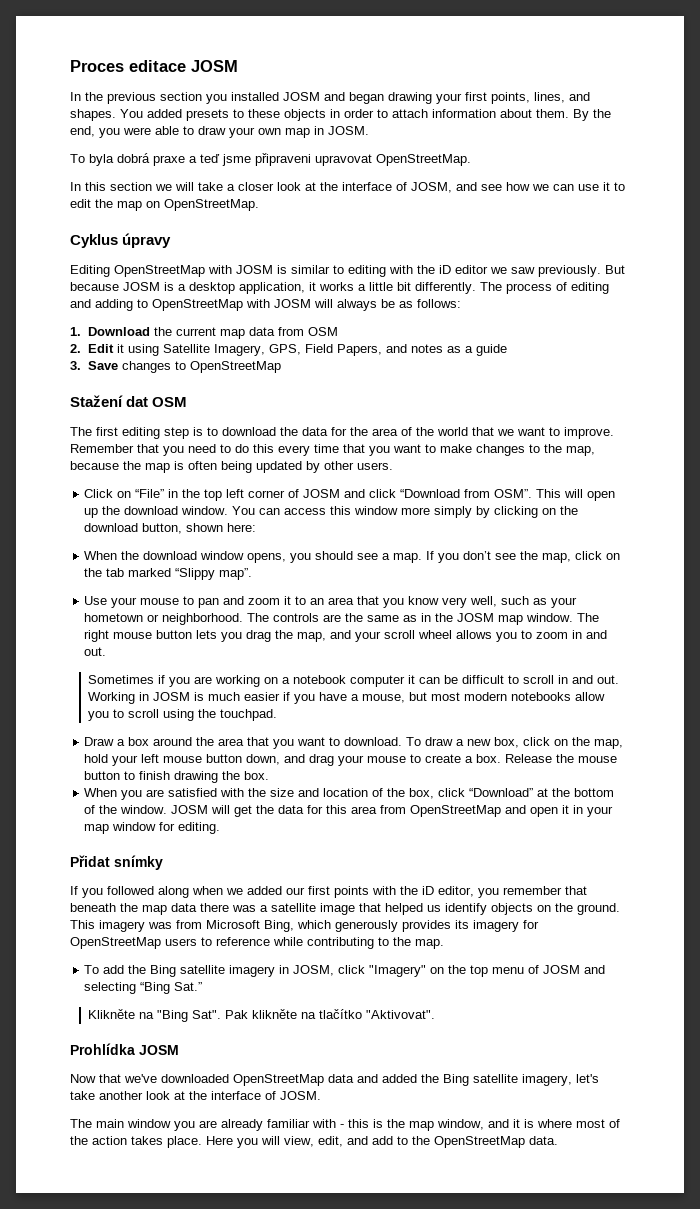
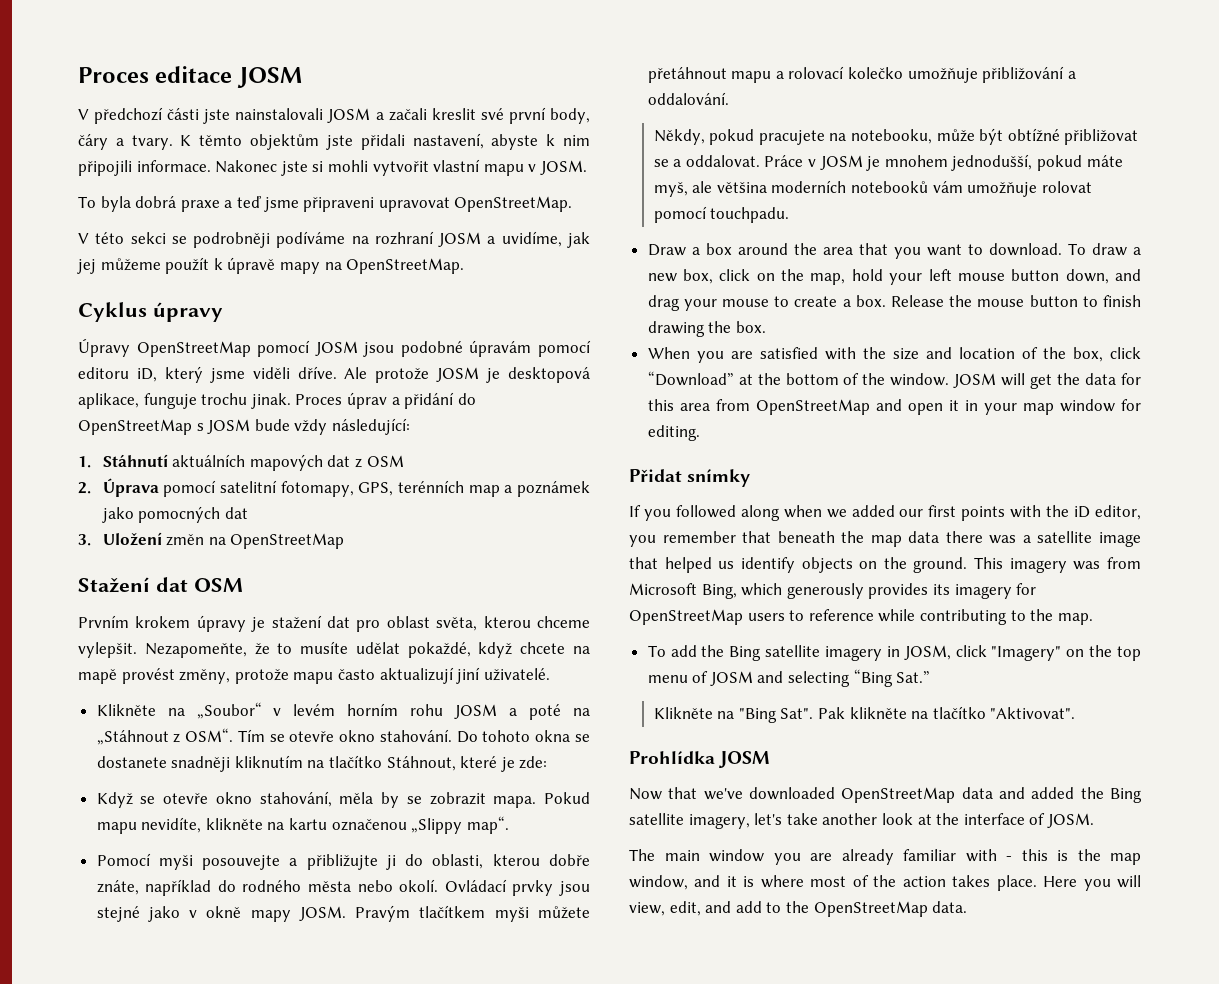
- In the previous section you installed JOSM and began drawing your first points, lines, and shapes. You added presets to these objects in order to attach information about them. By the end, you were able to draw your own map in JOSM.
+ V předchozí části jste nainstalovali JOSM a začali kreslit své první body, čáry a tvary. K těmto objektům jste přidali nastavení, abyste k nim připojili informace. Nakonec jste si mohli vytvořit vlastní mapu v JOSM.
- In this section we will take a closer look at the interface of JOSM, and see how we can use it to edit the map on OpenStreetMap.
+ V této sekci se podrobněji podíváme na rozhraní JOSM a uvidíme, jak jej můžeme použít k úpravě mapy na OpenStreetMap.
  Cyklus úpravy
- Editing OpenStreetMap with JOSM is similar to editing with the iD editor we saw previously. But because JOSM is a desktop application, it works a little bit differently. The process of editing and adding to OpenStreetMap with JOSM will always be as follows:
- 1. Download the current map data from OSM
- 2. Edit it using Satellite Imagery, GPS, Field Papers, and notes as a guide
- 3. Save changes to OpenStreetMap
+ Úpravy OpenStreetMap pomocí JOSM jsou podobné úpravám pomocí editoru iD, který jsme viděli dříve. Ale protože JOSM je desktopová aplikace, funguje trochu jinak. Proces úprav a přidání do OpenStreetMap s JOSM bude vždy následující:
+ 1. Stáhnutí aktuálních mapových dat z OSM
+ 2. Úprava pomocí satelitní fotomapy, GPS, terénních map a poznámek jako pomocných dat
+ 3. Uložení změn na OpenStreetMap
  Stažení dat OSM
- The first editing step is to download the data for the area of the world that we want to improve. Remember that you need to do this every time that you want to make changes to the map, because the map is often being updated by other users.
- Click on “File” in the top left corner of JOSM and click “Download from OSM”. This will open up the download window. You can access this window more simply by clicking on the download button, shown here:
- When the download window opens, you should see a map. If you don’t see the map, click on the tab marked “Slippy map”.
- Use your mouse to pan and zoom it to an area that you know very well, such as your hometown or neighborhood. The controls are the same as in the JOSM map window. The right mouse button lets you drag the map, and your scroll wheel allows you to zoom in and out.
- Sometimes if you are working on a notebook computer it can be difficult to scroll in and out. Working in JOSM is much easier if you have a mouse, but most modern notebooks allow you to scroll using the touchpad.
+ Prvním krokem úpravy je stažení dat pro oblast světa, kterou chceme vylepšit. Nezapomeňte, že to musíte udělat pokaždé, když chcete na mapě provést změny, protože mapu často aktualizují jiní uživatelé.
+ Klikněte na „Soubor“ v levém horním rohu JOSM a poté na „Stáhnout z OSM“. Tím se otevře okno stahování. Do tohoto okna se dostanete snadněji kliknutím na tlačítko Stáhnout, které je zde:
+ Když se otevře okno stahování, měla by se zobrazit mapa. Pokud mapu nevidíte, klikněte na kartu označenou „Slippy map“.
+ Pomocí myši posouvejte a přibližujte ji do oblasti, kterou dobře znáte, například do rodného města nebo okolí. Ovládací prvky jsou stejné jako v okně mapy JOSM. Pravým tlačítkem myši můžete přetáhnout mapu a rolovací kolečko umožňuje přibližování a oddalování.
+ Někdy, pokud pracujete na notebooku, může být obtížné přibližovat se a oddalovat. Práce v JOSM je mnohem jednodušší, pokud máte myš, ale většina moderních notebooků vám umožňuje rolovat pomocí touchpadu.

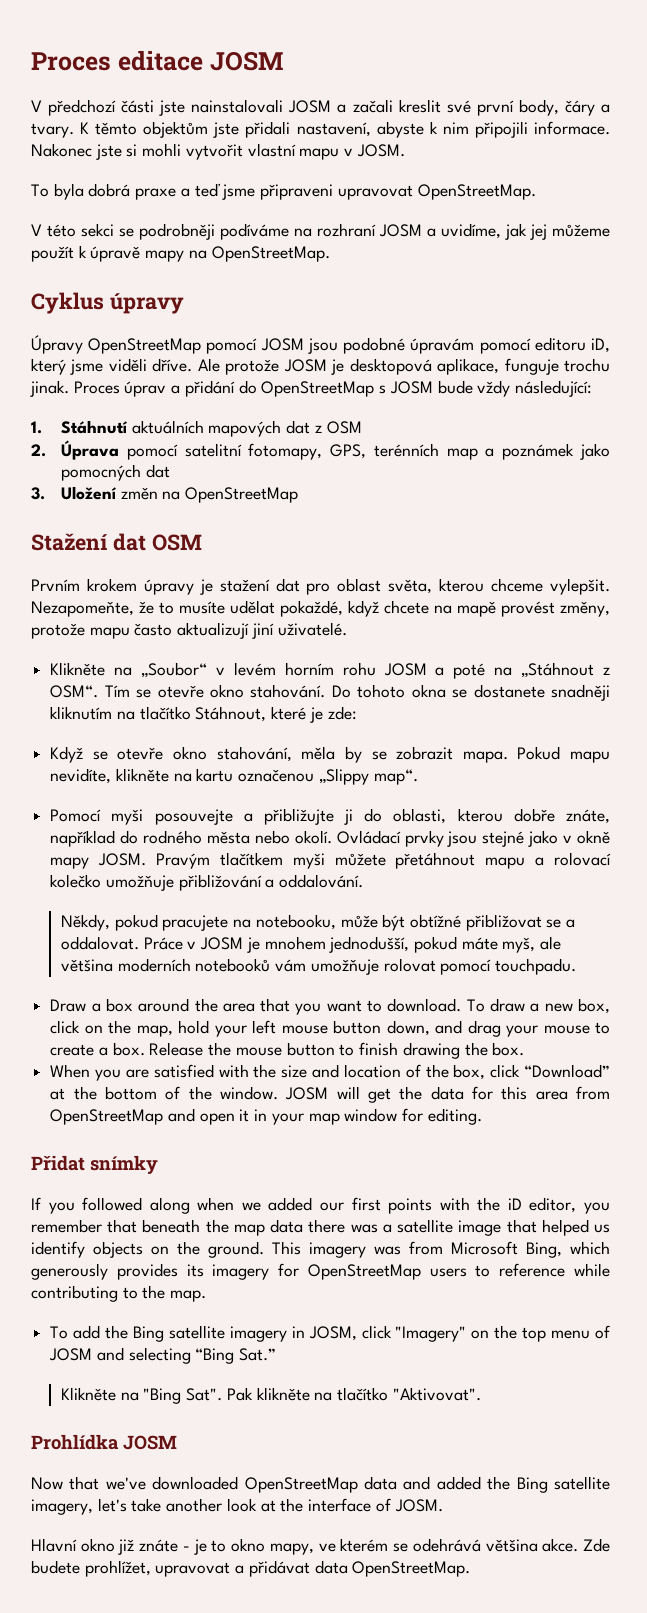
- The main window you are already familiar with - this is the map window, and it is where most of the action takes place. Here you will view, edit, and add to the OpenStreetMap data.
+ Hlavní okno již znáte - je to okno mapy, ve kterém se odehrává většina akce. Zde budete prohlížet, upravovat a přidávat data OpenStreetMap.

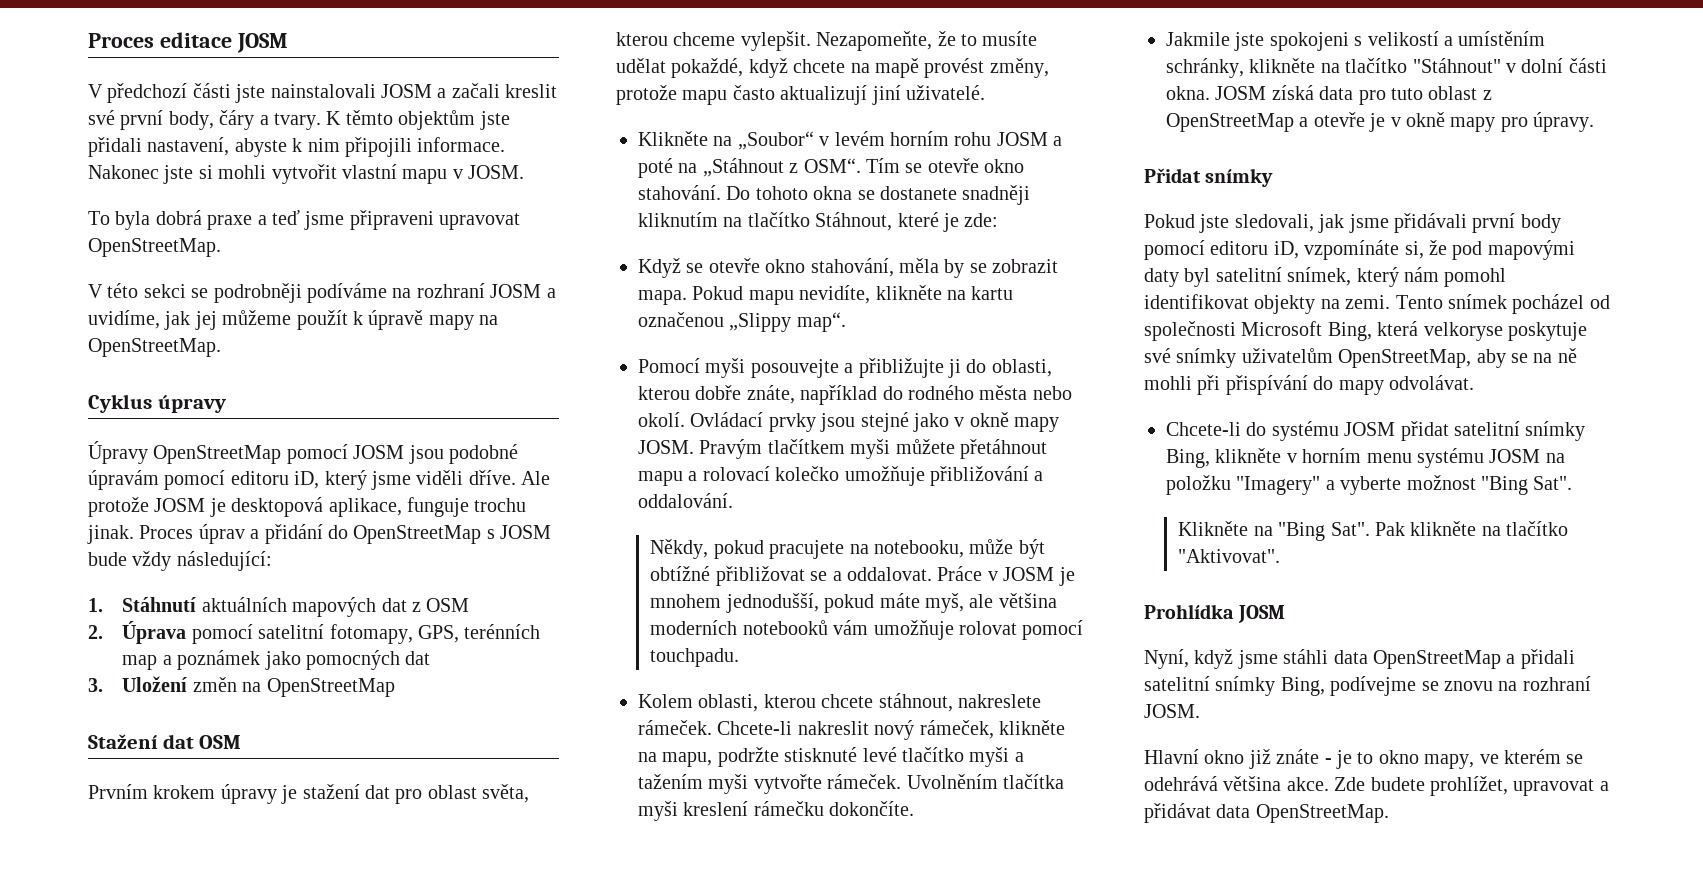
- Draw a box around the area that you want to download. To draw a new box, click on the map, hold your left mouse button down, and drag your mouse to create a box. Release the mouse button to finish drawing the box.
- When you are satisfied with the size and location of the box, click “Download” at the bottom of the window. JOSM will get the data for this area from OpenStreetMap and open it in your map window for editing.
+ Kolem oblasti, kterou chcete stáhnout, nakreslete rámeček. Chcete-li nakreslit nový rámeček, klikněte na mapu, podržte stisknuté levé tlačítko myši a tažením myši vytvořte rámeček. Uvolněním tlačítka myši kreslení rámečku dokončíte.
+ Jakmile jste spokojeni s velikostí a umístěním schránky, klikněte na tlačítko "Stáhnout" v dolní části okna. JOSM získá data pro tuto oblast z OpenStreetMap a otevře je v okně mapy pro úpravy.
  Přidat snímky
- If you followed along when we added our first points with the iD editor, you remember that beneath the map data there was a satellite image that helped us identify objects on the ground. This imagery was from Microsoft Bing, which generously provides its imagery for OpenStreetMap users to reference while contributing to the map.
- To add the Bing satellite imagery in JOSM, click "Imagery" on the top menu of JOSM and selecting “Bing Sat.”
+ Pokud jste sledovali, jak jsme přidávali první body pomocí editoru iD, vzpomínáte si, že pod mapovými daty byl satelitní snímek, který nám pomohl identifikovat objekty na zemi. Tento snímek pocházel od společnosti Microsoft Bing, která velkoryse poskytuje své snímky uživatelům OpenStreetMap, aby se na ně mohli při přispívání do mapy odvolávat.
+ Chcete-li do systému JOSM přidat satelitní snímky Bing, klikněte v horním menu systému JOSM na položku "Imagery" a vyberte možnost "Bing Sat".
- Now that we've downloaded OpenStreetMap data and added the Bing satellite imagery, let's take another look at the interface of JOSM.
+ Nyní, když jsme stáhli data OpenStreetMap a přidali satelitní snímky Bing, podívejme se znovu na rozhraní JOSM.

